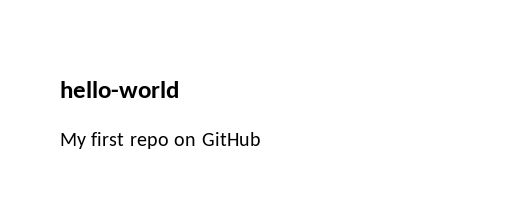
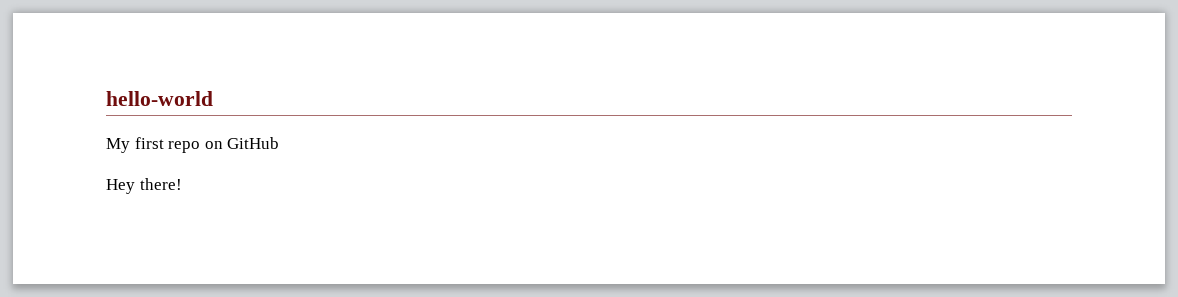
+ Hey there!

